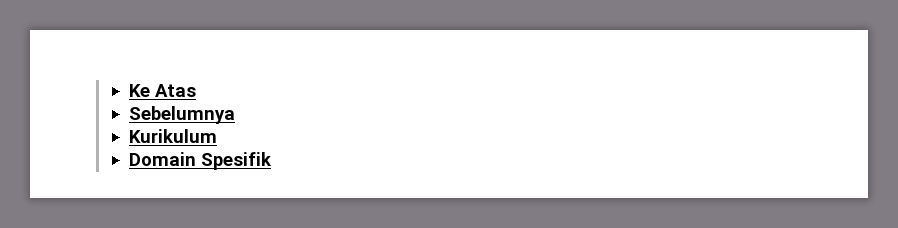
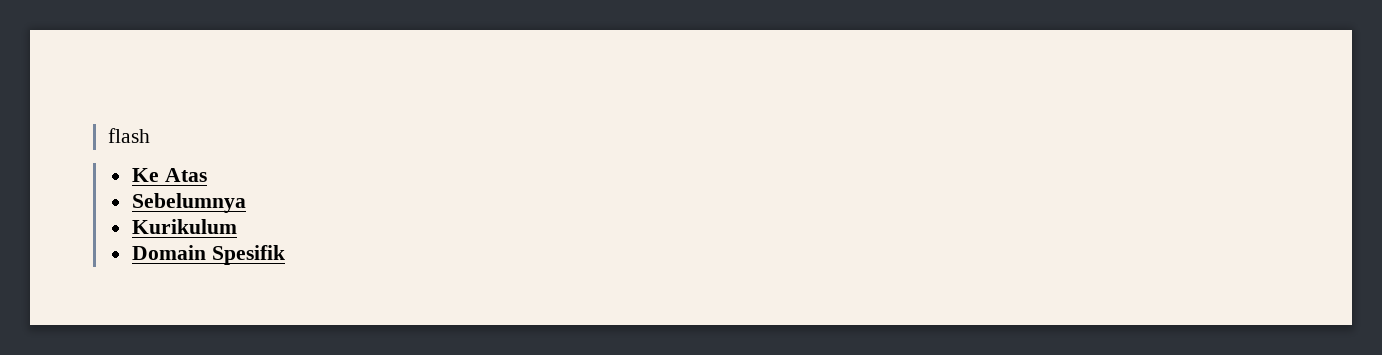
+ flash

